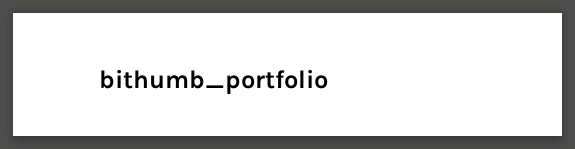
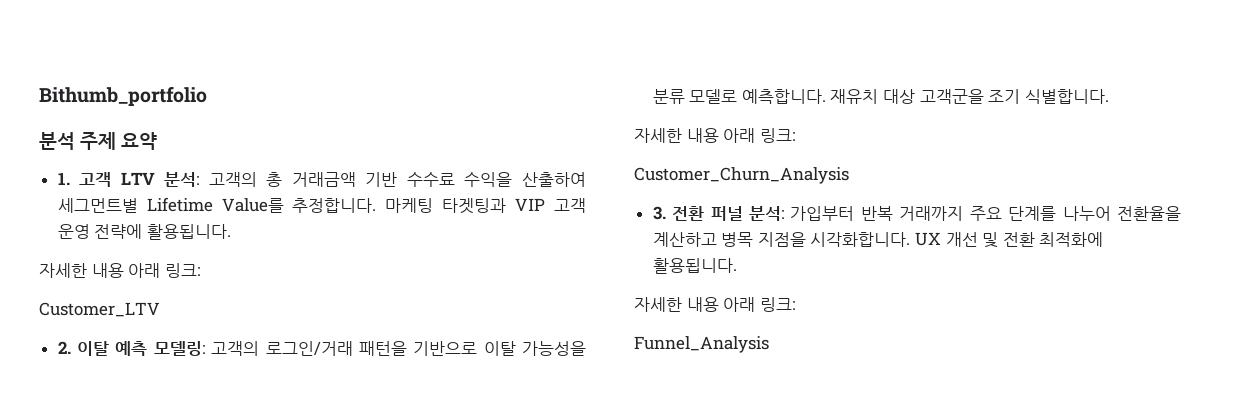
- bithumb_portfolio
+ Bithumb_portfolio
+ 분석 주제 요약
+ 1. 고객 LTV 분석: 고객의 총 거래금액 기반 수수료 수익을 산출하여 세그먼트별 Lifetime Value를 추정합니다. 마케팅 타겟팅과 VIP 고객 운영 전략에 활용됩니다.
+ 자세한 내용 아래 링크:
+ Customer_LTV
+ 2. 이탈 예측 모델링: 고객의 로그인/거래 패턴을 기반으로 이탈 가능성을 분류 모델로 예측합니다. 재유치 대상 고객군을 조기 식별합니다.
+ 자세한 내용 아래 링크:
+ Customer_Churn_Analysis
+ 3. 전환 퍼널 분석: 가입부터 반복 거래까지 주요 단계를 나누어 전환율을 계산하고 병목 지점을 시각화합니다. UX 개선 및 전환 최적화에 활용됩니다.
+ 자세한 내용 아래 링크:
+ Funnel_Analysis

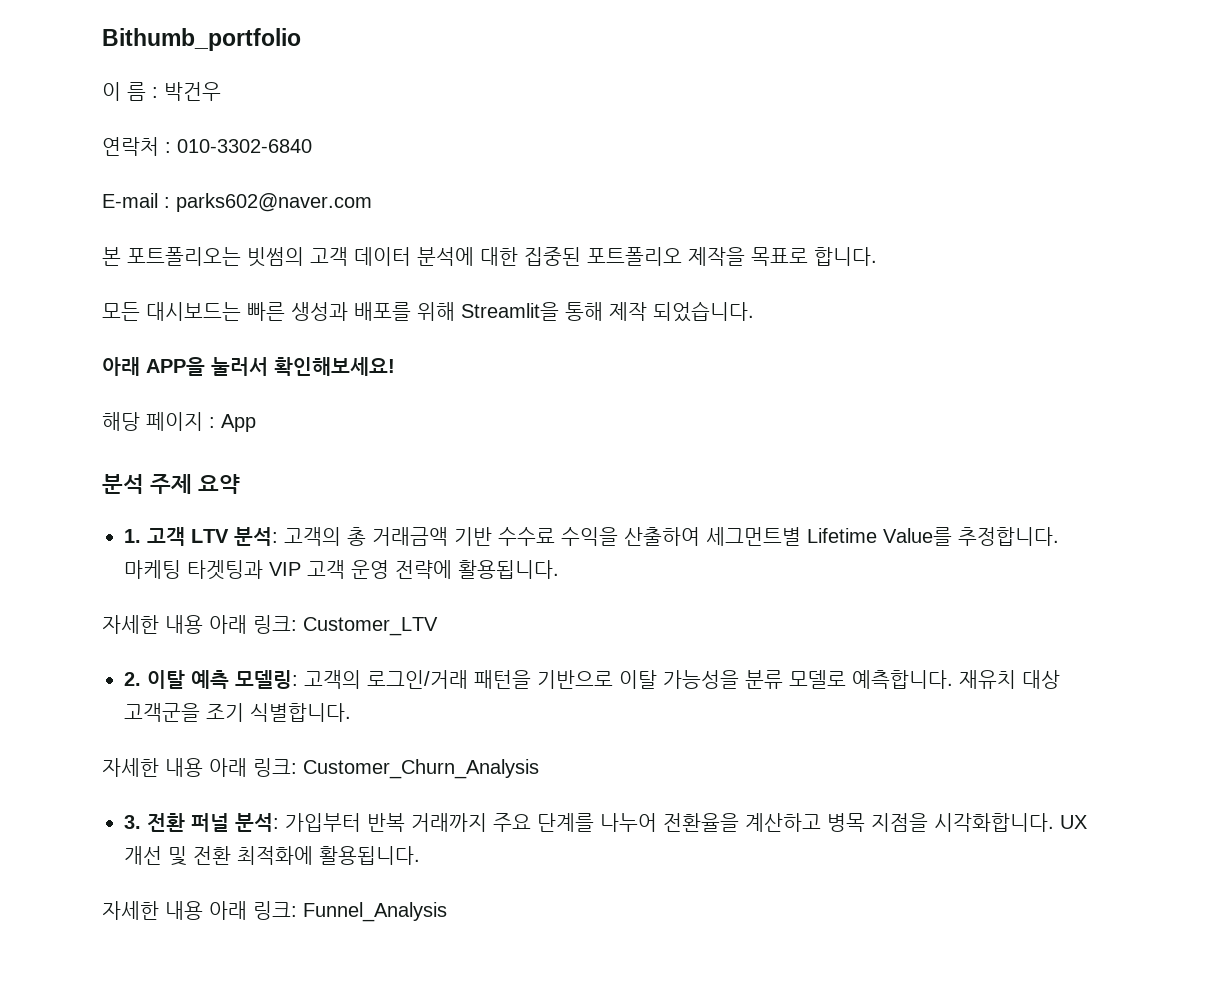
+ 이 름 : 박건우
+ 연락처 : 010-3302-6840
+ E-mail : parks602@naver.com
+ 본 포트폴리오는 빗썸의 고객 데이터 분석에 대한 집중된 포트폴리오 제작을 목표로 합니다.
+ 모든 대시보드는 빠른 생성과 배포를 위해 Streamlit을 통해 제작 되었습니다.
+ 아래 APP을 눌러서 확인해보세요!
+ 해당 페이지 : App
  마케팅 타겟팅과 VIP 고객 운영 전략에 활용됩니다.
- 자세한 내용 아래 링크:
- Customer_LTV
+ 자세한 내용 아래 링크: Customer_LTV
  재유치 대상 고객군을 조기 식별합니다.
- 자세한 내용 아래 링크:
- Customer_Churn_Analysis
+ 자세한 내용 아래 링크: Customer_Churn_Analysis
  UX 개선 및 전환 최적화에 활용됩니다.
- 자세한 내용 아래 링크:
- Funnel_Analysis
+ 자세한 내용 아래 링크: Funnel_Analysis

